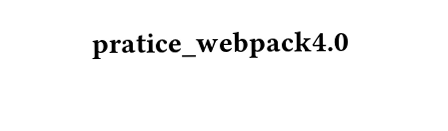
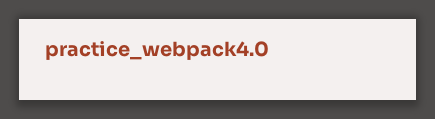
- pratice_webpack4.0
+ practice_webpack4.0

